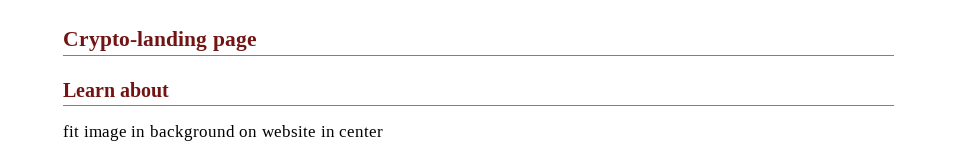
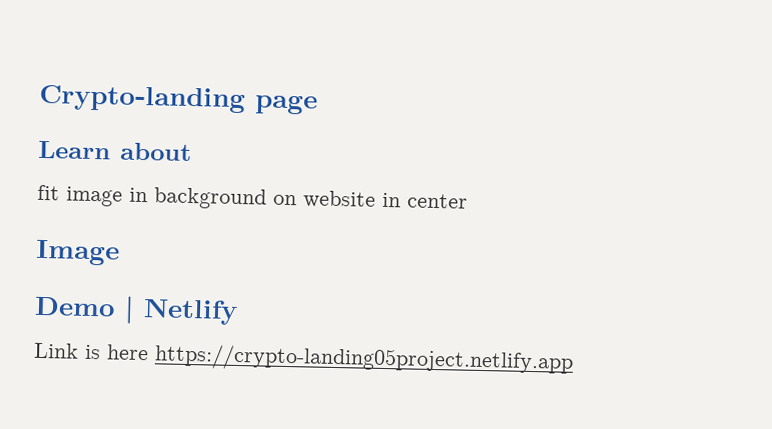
+ Image
+ Demo | Netlify
+ Link is here https://crypto-landing05project.netlify.app

